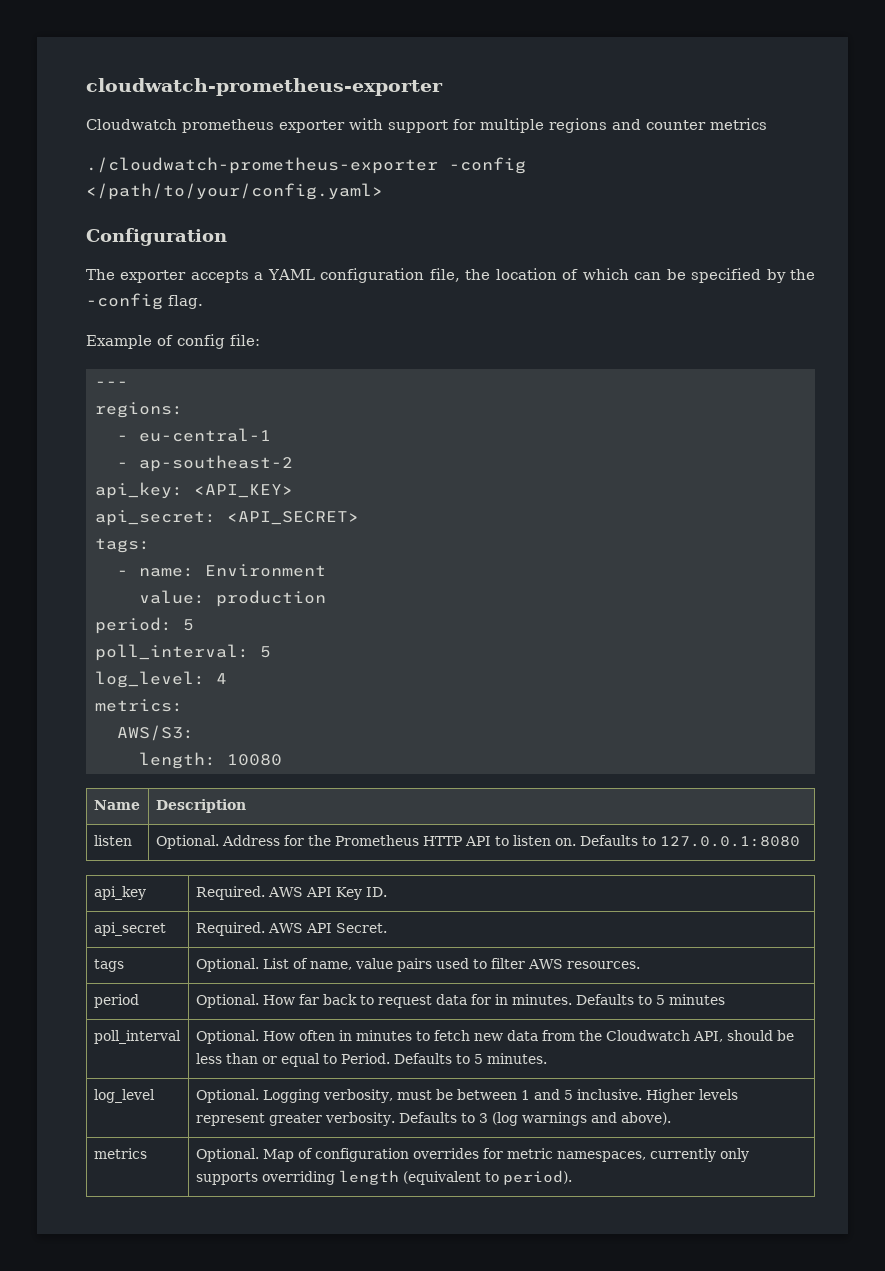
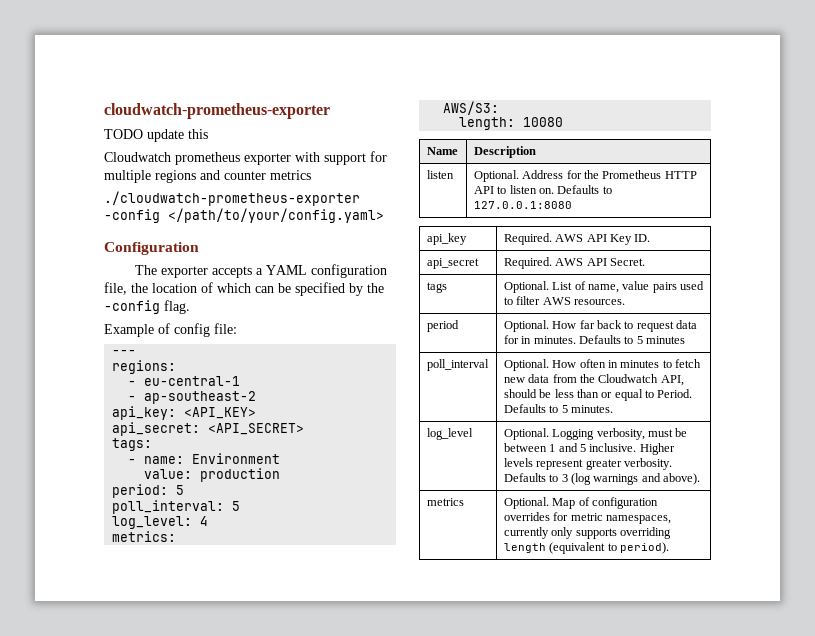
+ TODO update this

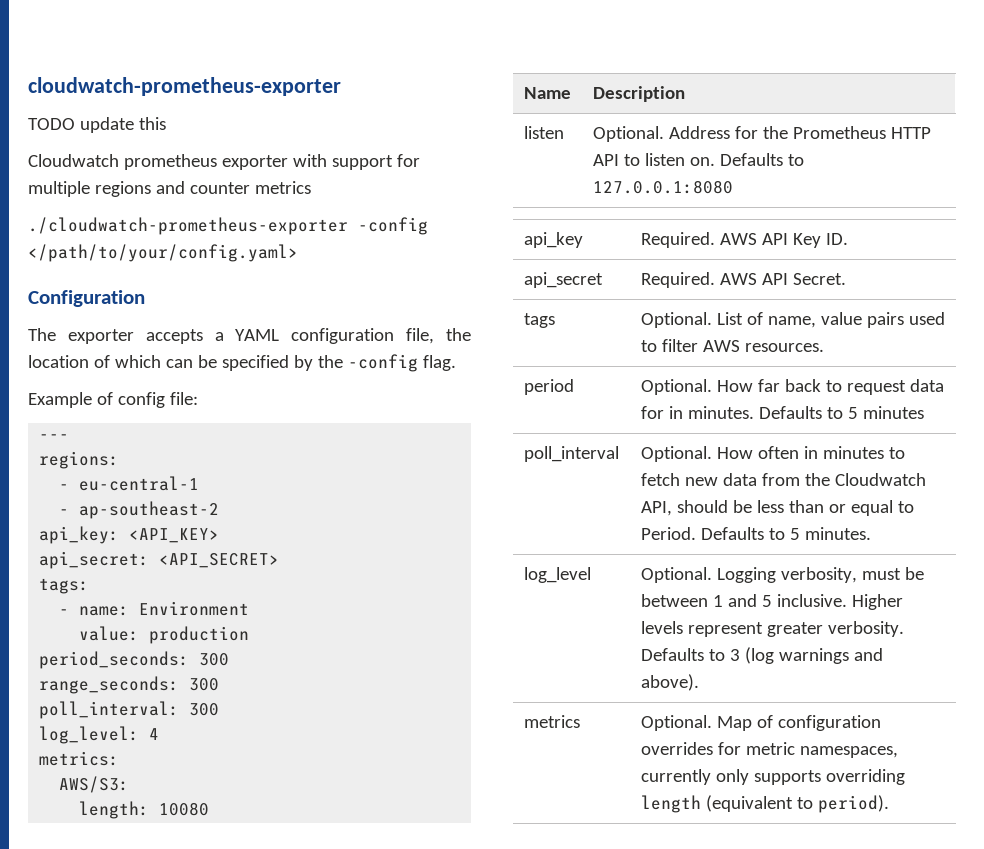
- period: 5
+ period_seconds: 300
+ range_seconds: 300
- poll_interval: 5
+ poll_interval: 300

